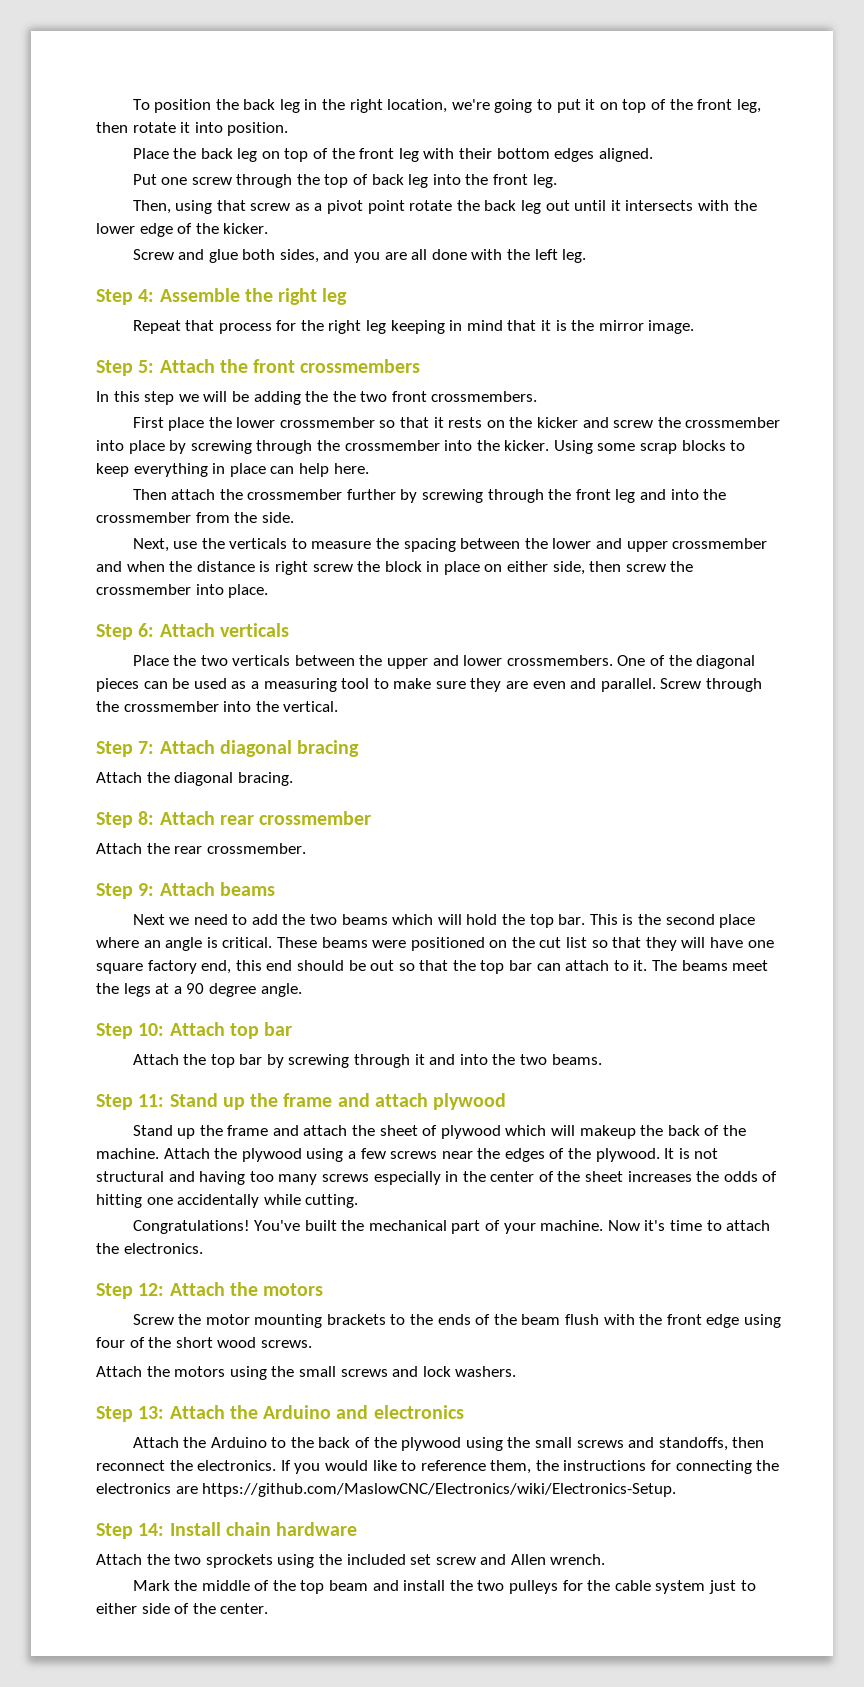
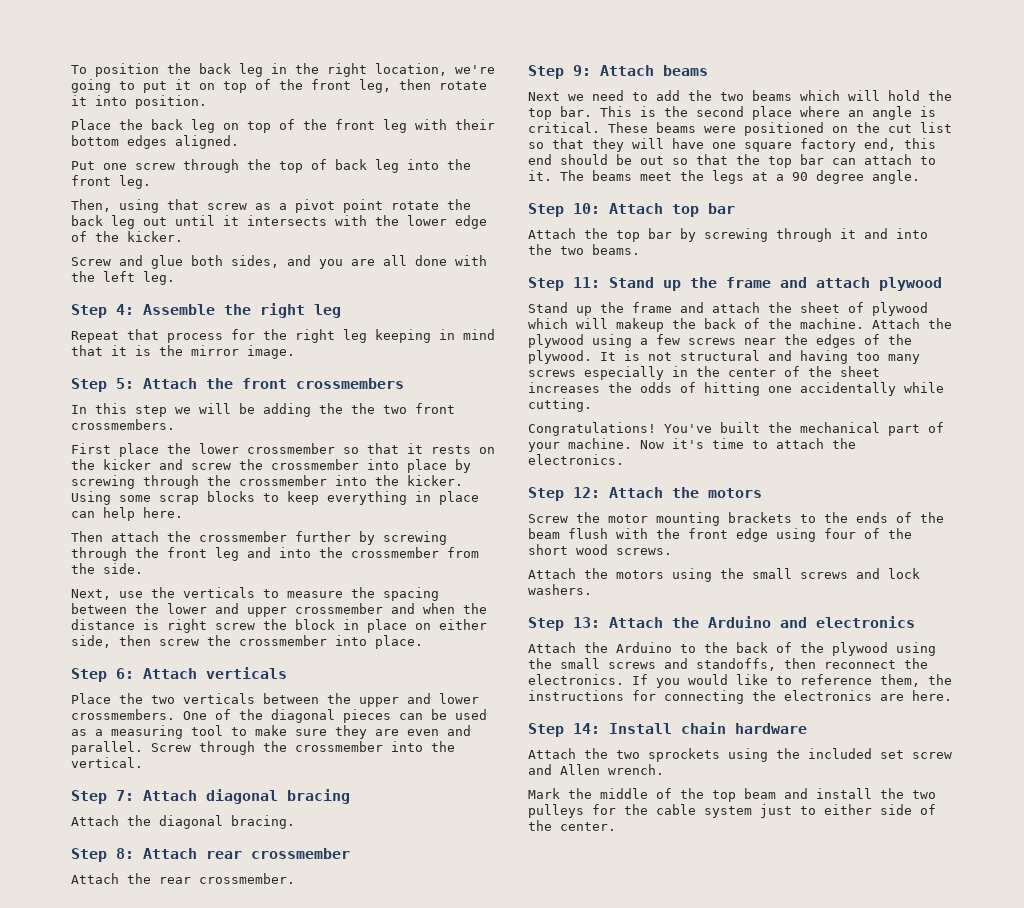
- If you would like to reference them, the instructions for connecting the electronics are https://github.com/MaslowCNC/Electronics/wiki/Electronics-Setup.
+ If you would like to reference them, the instructions for connecting the electronics are here.

